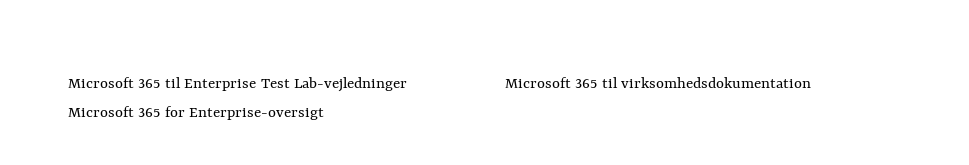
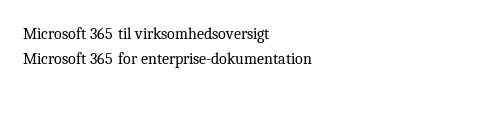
- Microsoft 365 til Enterprise Test Lab-vejledninger
+ Microsoft 365 til virksomhedsoversigt
- Microsoft 365 for Enterprise-oversigt
- Microsoft 365 til virksomhedsdokumentation
+ Microsoft 365 for enterprise-dokumentation

